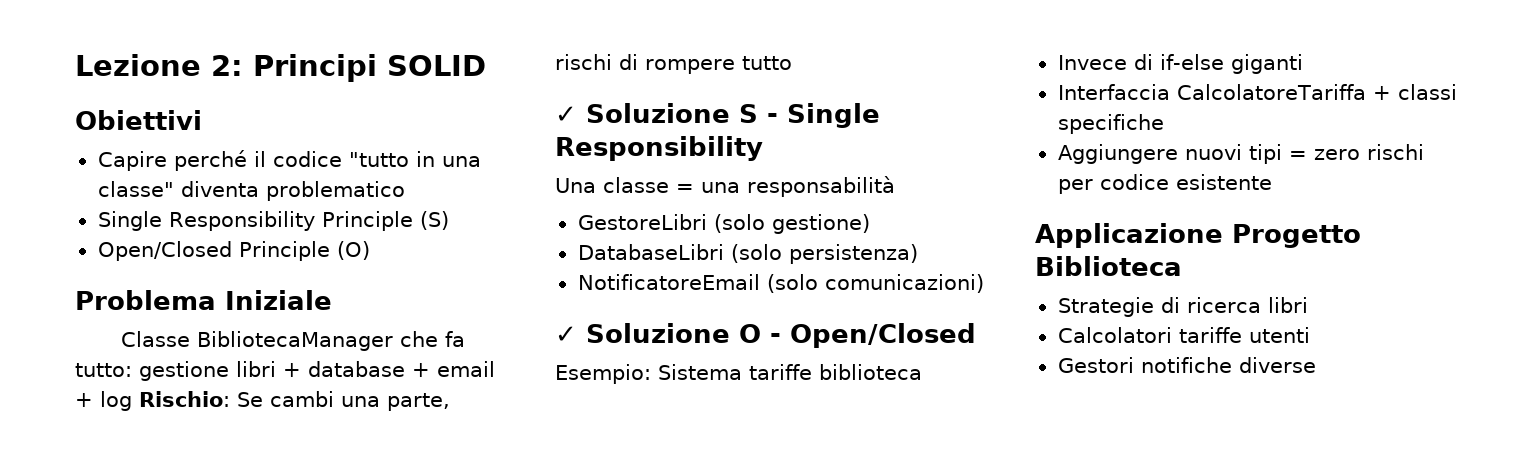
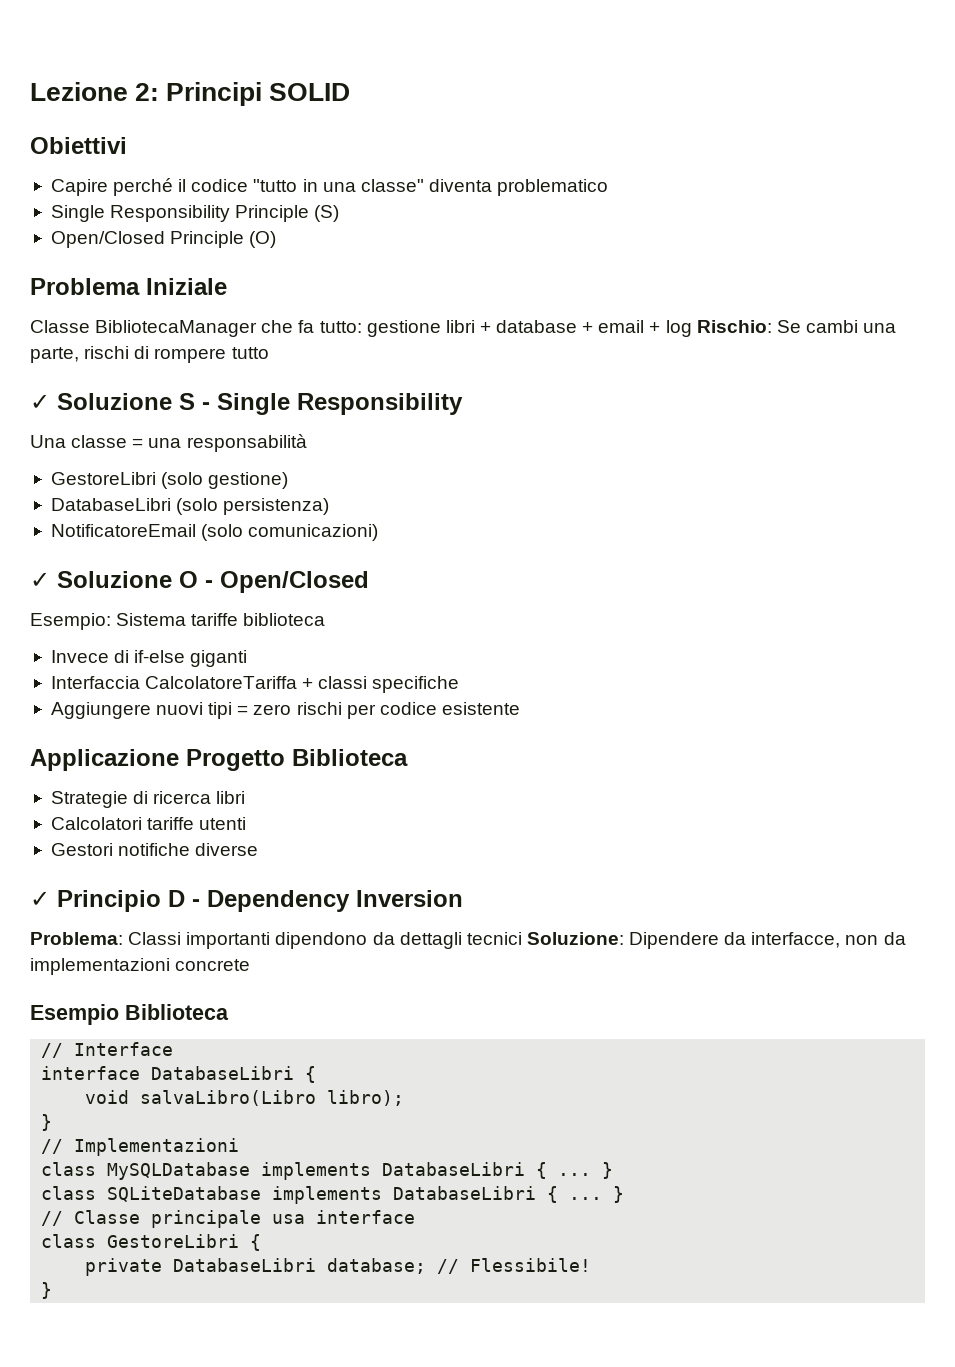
+ ✓ Principio D - Dependency Inversion
+ Problema: Classi importanti dipendono da dettagli tecnici Soluzione: Dipendere da interfacce, non da implementazioni concrete
+ Esempio Biblioteca
+ // Interface
+ interface DatabaseLibri {
+ void salvaLibro(Libro libro);
+ }
+ // Implementazioni
+ class MySQLDatabase implements DatabaseLibri { ... }
+ class SQLiteDatabase implements DatabaseLibri { ... }
+ // Classe principale usa interface
+ class GestoreLibri {
+ private DatabaseLibri database; // Flessibile!
+ }

